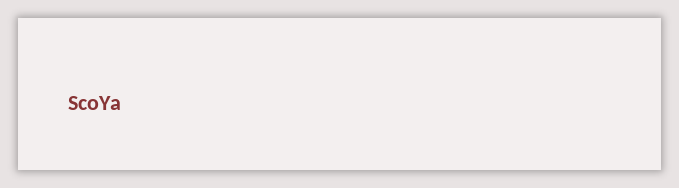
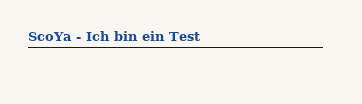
- ScoYa
+ ScoYa - Ich bin ein Test

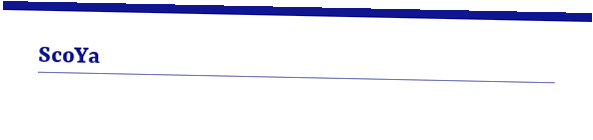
- ScoYa - Ich bin ein Test
+ ScoYa

